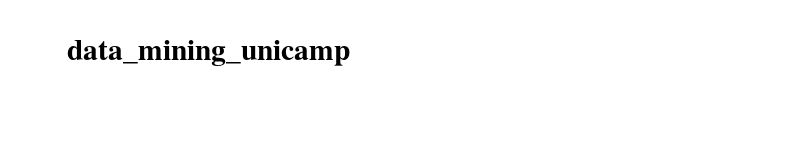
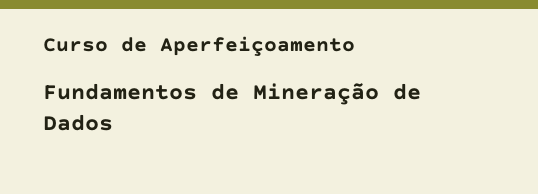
- data_mining_unicamp
+ Curso de Aperfeiçoamento
+ Fundamentos de Mineração de Dados

